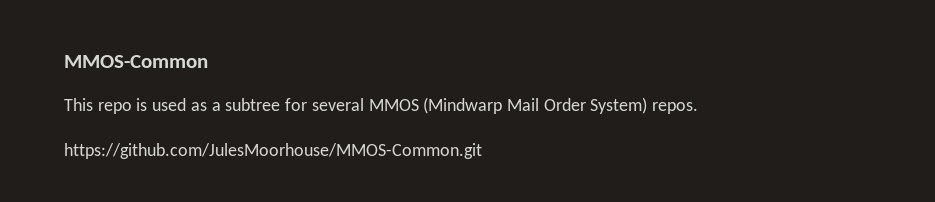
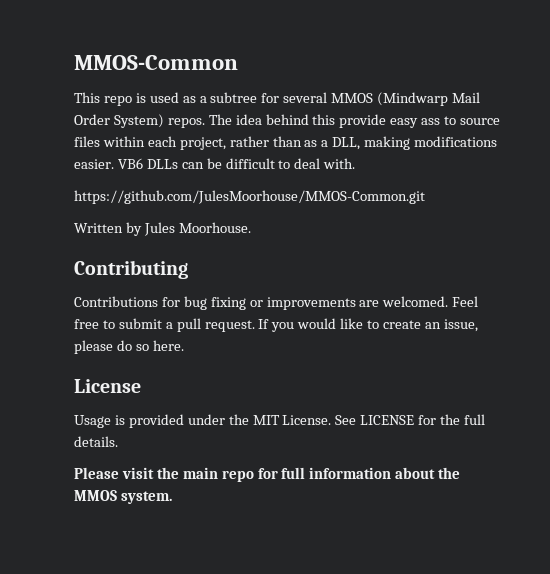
- This repo is used as a subtree for several MMOS (Mindwarp Mail Order System) repos.
+ This repo is used as a subtree for several MMOS (Mindwarp Mail Order System) repos. The idea behind this provide easy ass to source files within each project, rather than as a DLL, making modifications easier. VB6 DLLs can be difficult to deal with.
  https://github.com/JulesMoorhouse/MMOS-Common.git
+ Written by Jules Moorhouse.
+ Contributing
+ Contributions for bug fixing or improvements are welcomed. Feel free to submit a pull request. If you would like to create an issue, please do so here.
+ License
+ Usage is provided under the MIT License. See LICENSE for the full details.
+ Please visit the main repo for full information about the MMOS system.

